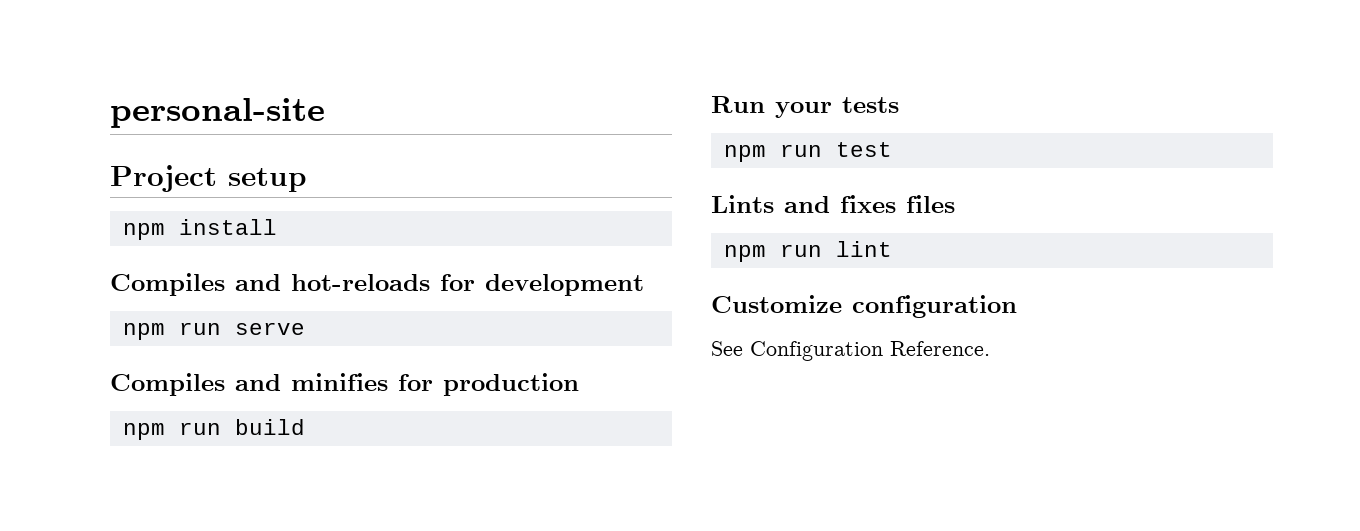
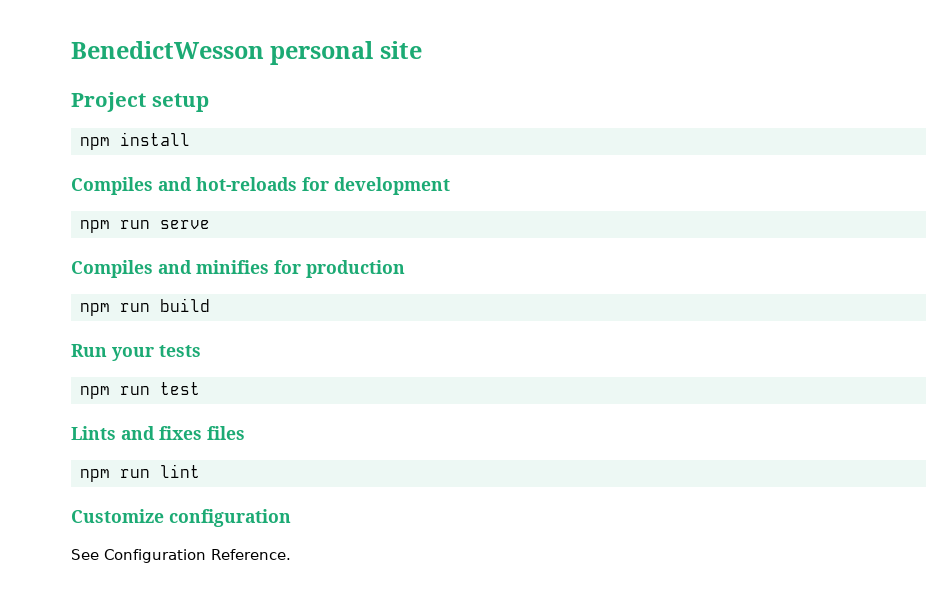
- personal-site
+ BenedictWesson personal site

